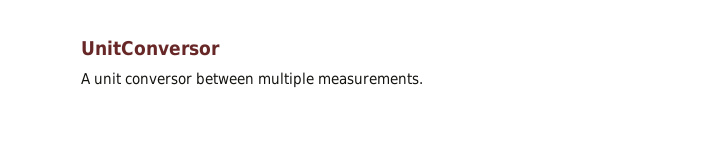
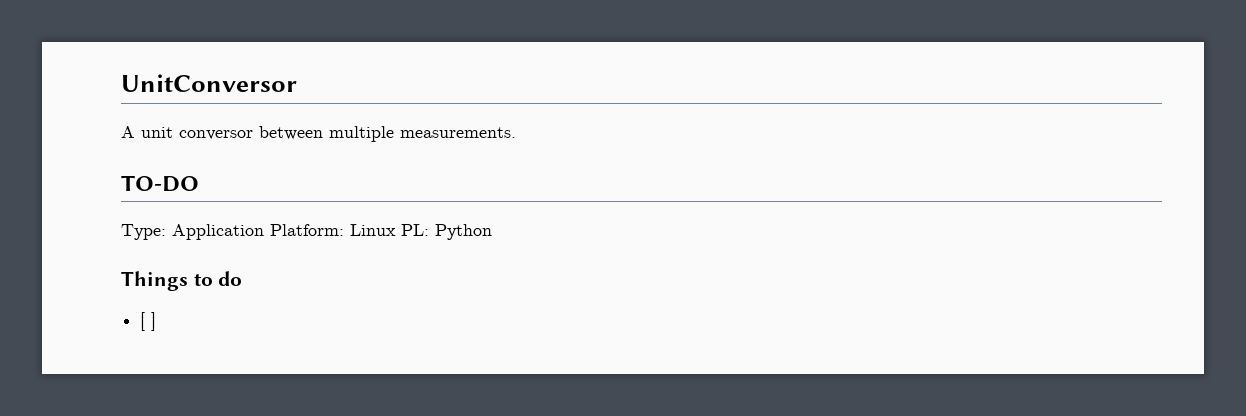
+ TO-DO
+ Type: Application Platform: Linux PL: Python
+ Things to do
+ [ ]

